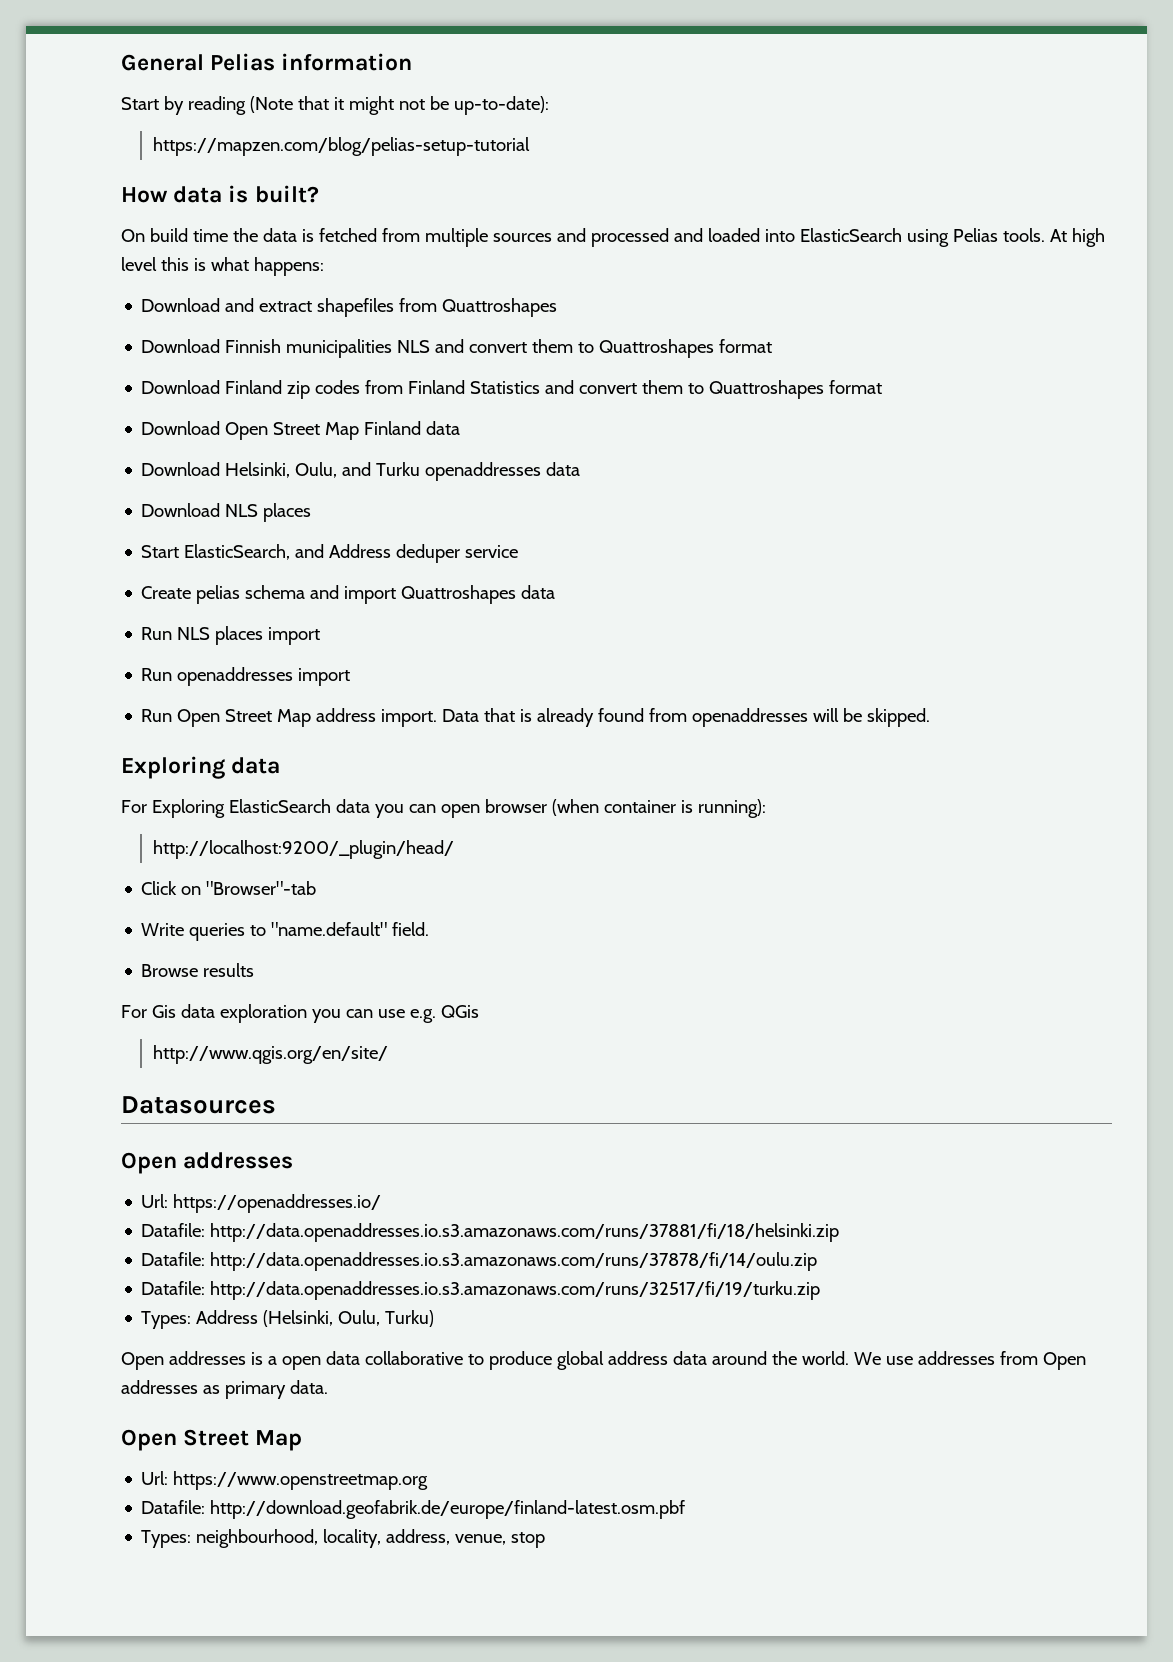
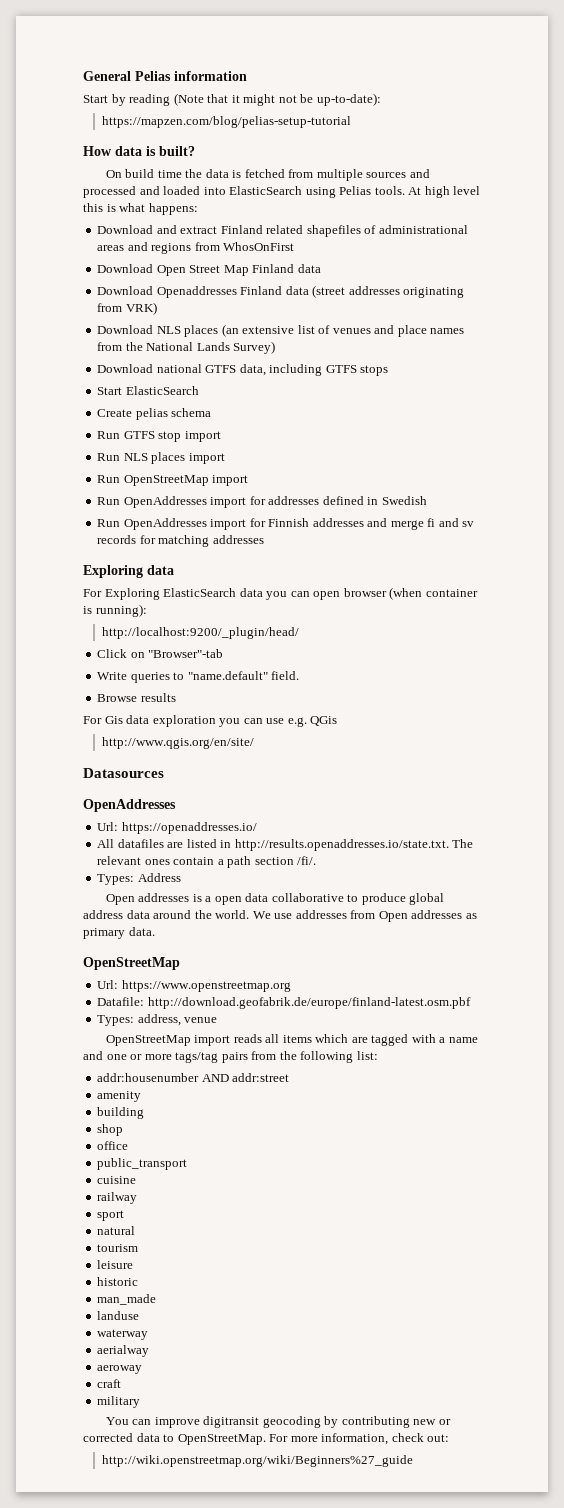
- Download and extract shapefiles from Quattroshapes
- Download Finnish municipalities NLS and convert them to Quattroshapes format
- Download Finland zip codes from Finland Statistics and convert them to Quattroshapes format
+ Download and extract Finland related shapefiles of administrational areas and regions from WhosOnFirst
- Download Helsinki, Oulu, and Turku openaddresses data
- Download NLS places
- Start ElasticSearch, and Address deduper service
+ Download Openaddresses Finland data (street addresses originating from VRK)
+ Download NLS places (an extensive list of venues and place names from the National Lands Survey)
+ Download national GTFS data, including GTFS stops
+ Start ElasticSearch
- Create pelias schema and import Quattroshapes data
+ Create pelias schema
+ Run GTFS stop import
- Run openaddresses import
- Run Open Street Map address import. Data that is already found from openaddresses will be skipped.
+ Run OpenStreetMap import
+ Run OpenAddresses import for addresses defined in Swedish
+ Run OpenAddresses import for Finnish addresses and merge fi and sv records for matching addresses
  Datasources
- Open addresses
+ OpenAddresses
- Datafile: http://data.openaddresses.io.s3.amazonaws.com/runs/37881/fi/18/helsinki.zip
- Datafile: http://data.openaddresses.io.s3.amazonaws.com/runs/37878/fi/14/oulu.zip
- Datafile: http://data.openaddresses.io.s3.amazonaws.com/runs/32517/fi/19/turku.zip
+ All datafiles are listed in http://results.openaddresses.io/state.txt. The relevant ones contain a path section /fi/.
- Types: Address (Helsinki, Oulu, Turku)
+ Types: Address
  We use addresses from Open addresses as primary data.
- Open Street Map
+ OpenStreetMap
- Types: neighbourhood, locality, address, venue, stop
+ Types: address, venue
+ OpenStreetMap import reads all items which are tagged with a name and one or more tags/tag pairs from the following list:
+ addr:housenumber AND addr:street
+ amenity
+ building
+ shop
+ office
+ public_transport
+ cuisine
+ railway
+ sport
+ natural
+ tourism
+ leisure
+ historic
+ man_made
+ landuse
+ waterway
+ aerialway
+ aeroway
+ craft
+ military
+ You can improve digitransit geocoding by contributing new or corrected data to OpenStreetMap. For more information, check out:
+ http://wiki.openstreetmap.org/wiki/Beginners%27_guide

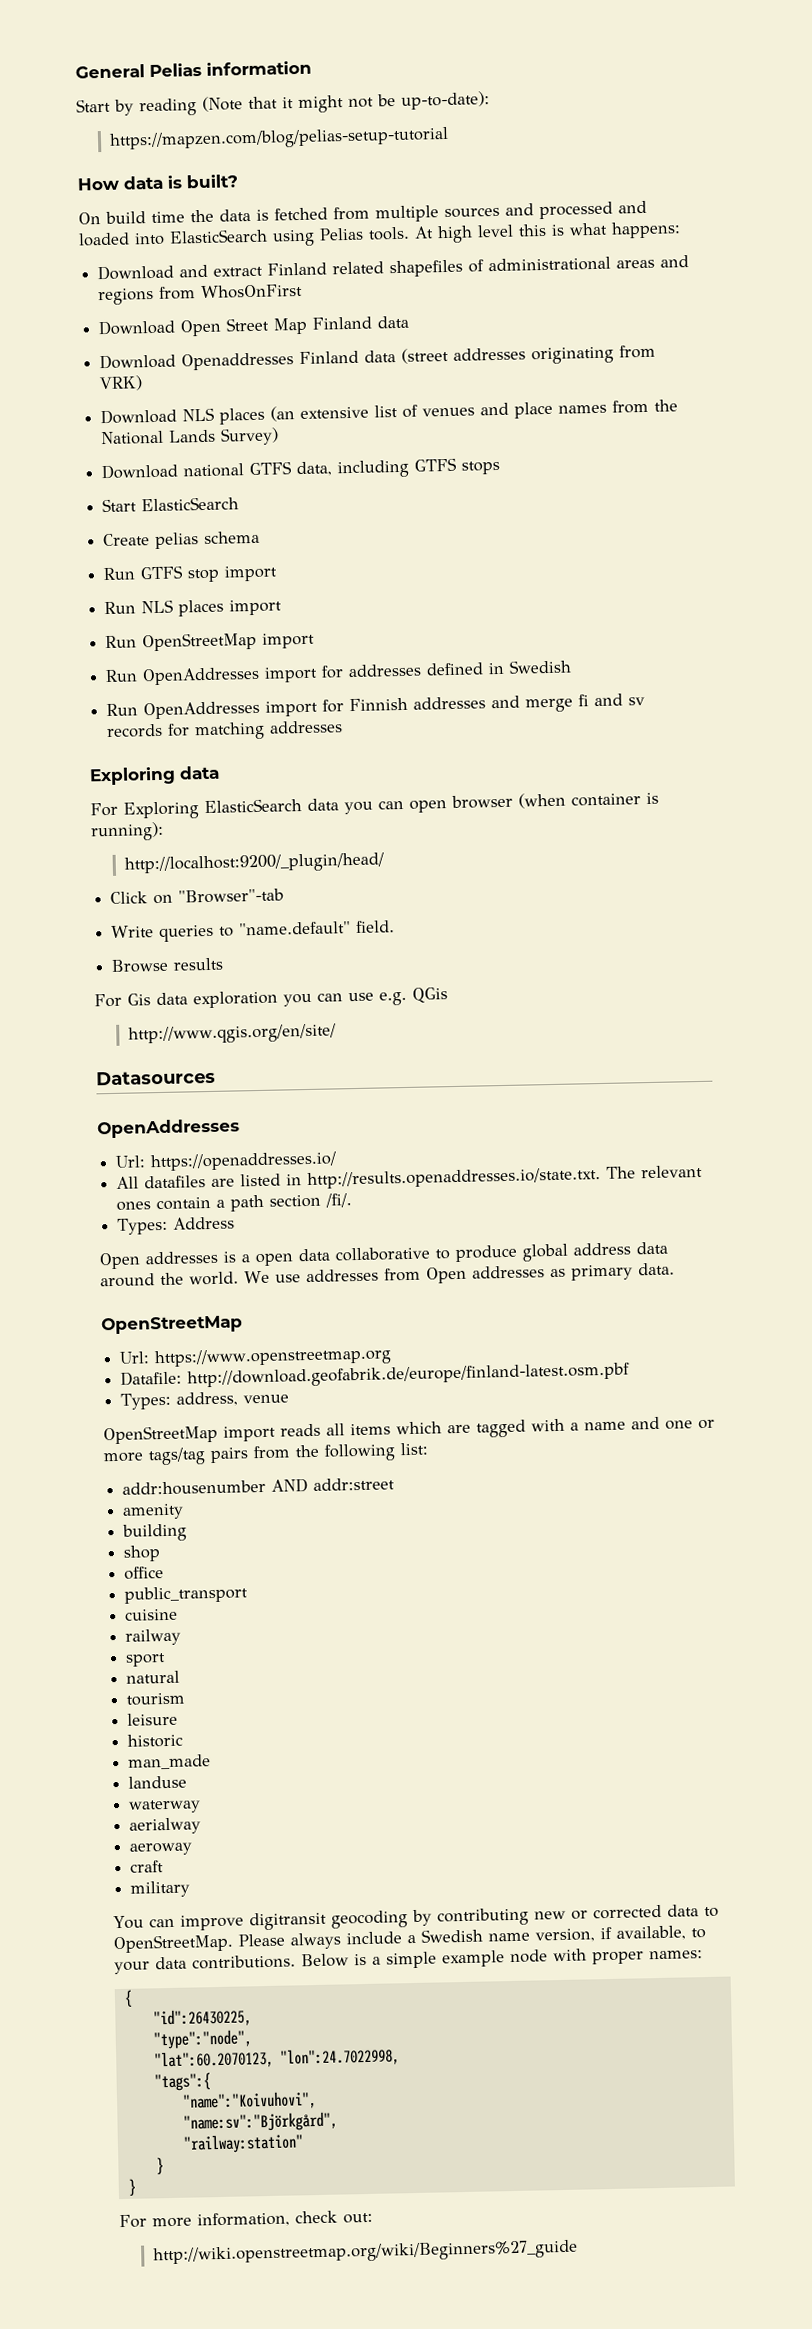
- You can improve digitransit geocoding by contributing new or corrected data to OpenStreetMap. For more information, check out:
+ You can improve digitransit geocoding by contributing new or corrected data to OpenStreetMap. Please always include a Swedish name version, if available, to your data contributions. Below is a simple example node with proper names:
+ {
+ "id":26430225,
+ "type":"node",
+ "lat":60.2070123, "lon":24.7022998,
+ "tags":{
+ "name":"Koivuhovi",
+ "name:sv":"Björkgård",
+ "railway:station"
+ }
+ }
+ For more information, check out:

